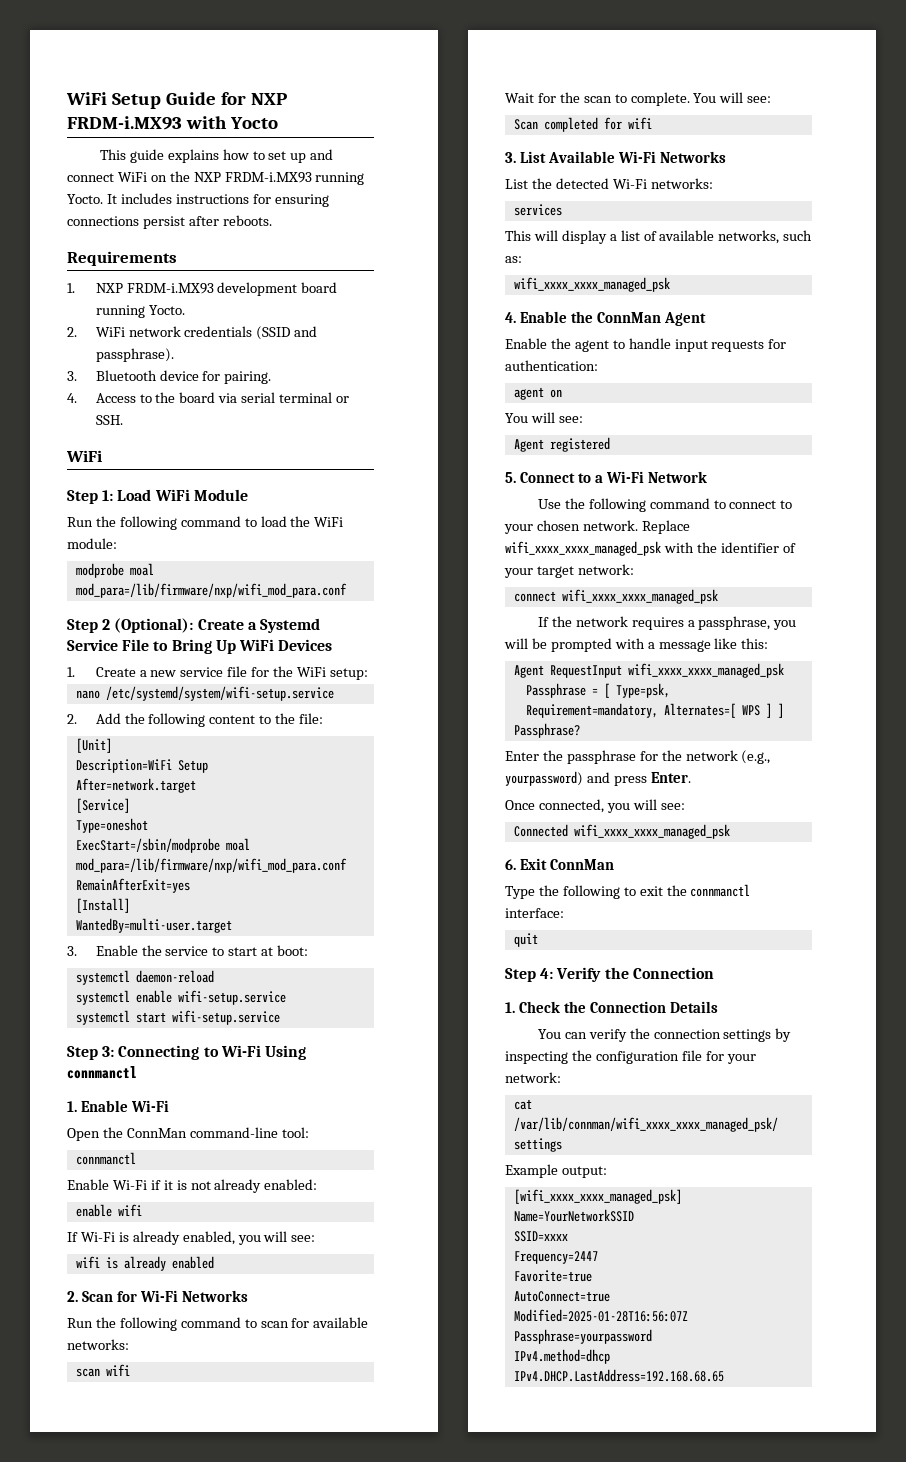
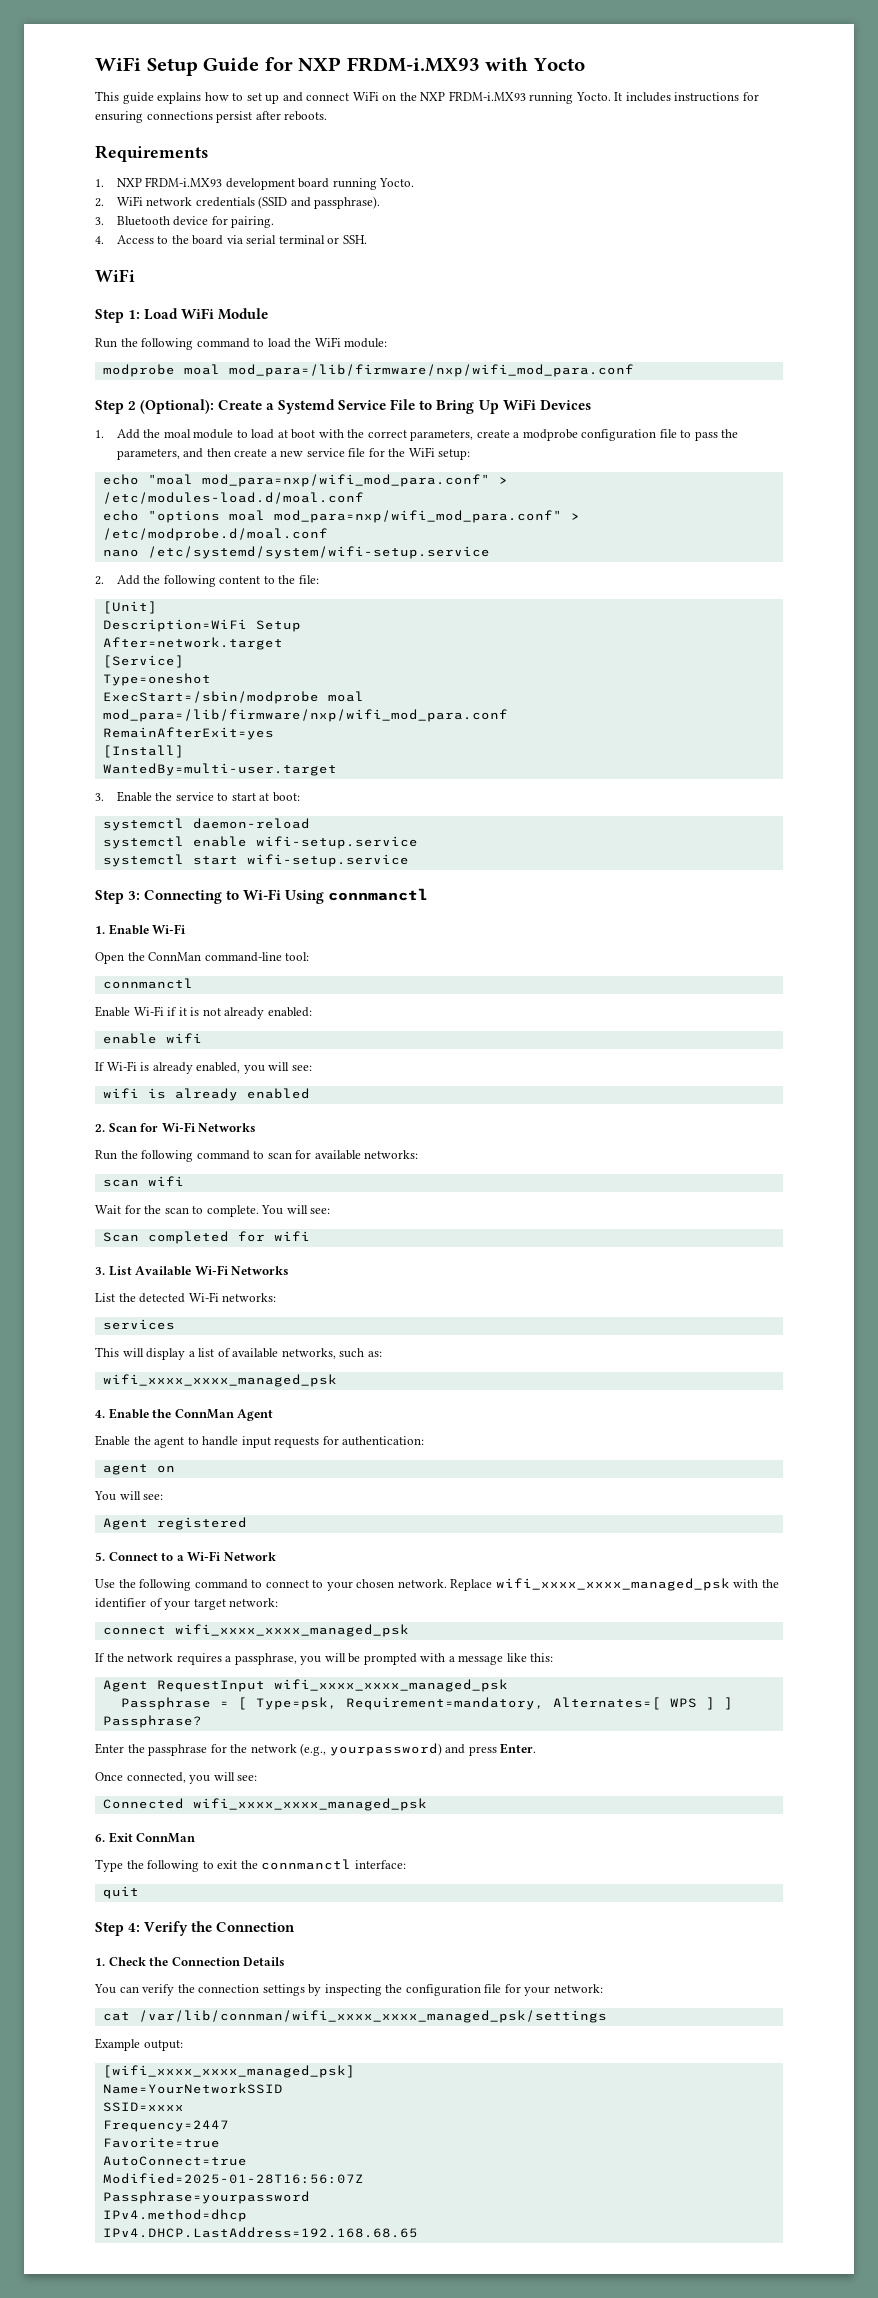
- 1. Create a new service file for the WiFi setup:
+ 1. Add the moal module to load at boot with the correct parameters, create a modprobe configuration file to pass the parameters, and then create a new service file for the WiFi setup:
+ echo "moal mod_para=nxp/wifi_mod_para.conf" > /etc/modules-load.d/moal.conf
+ echo "options moal mod_para=nxp/wifi_mod_para.conf" > /etc/modprobe.d/moal.conf

